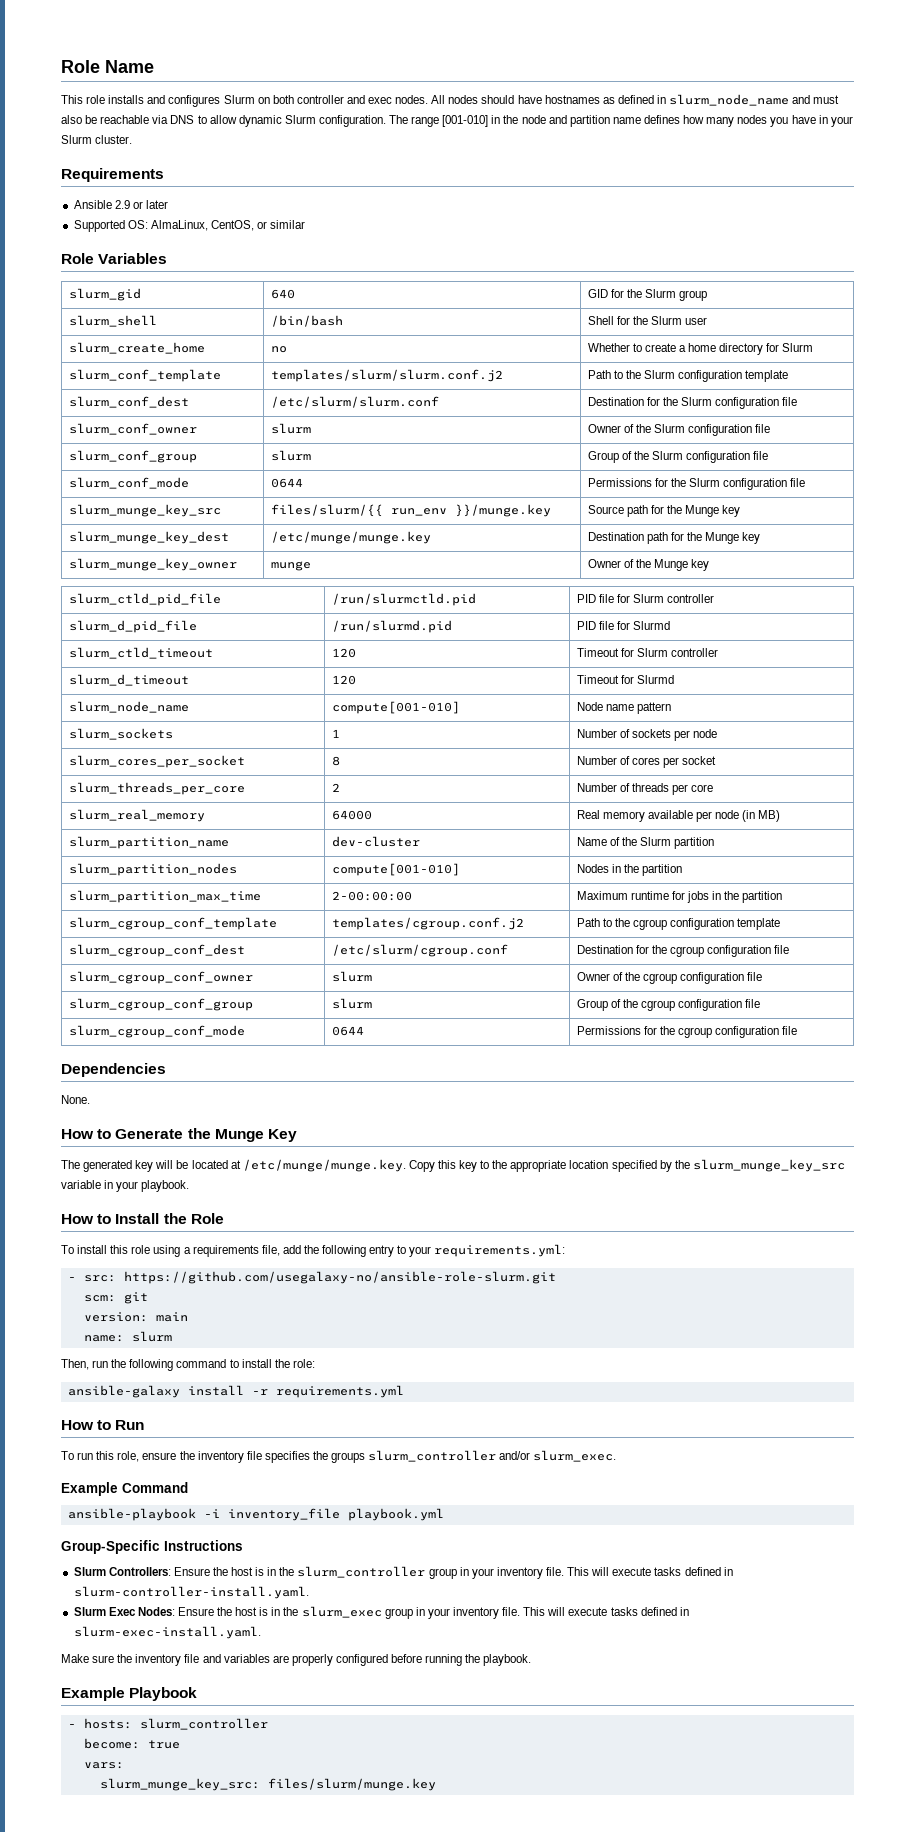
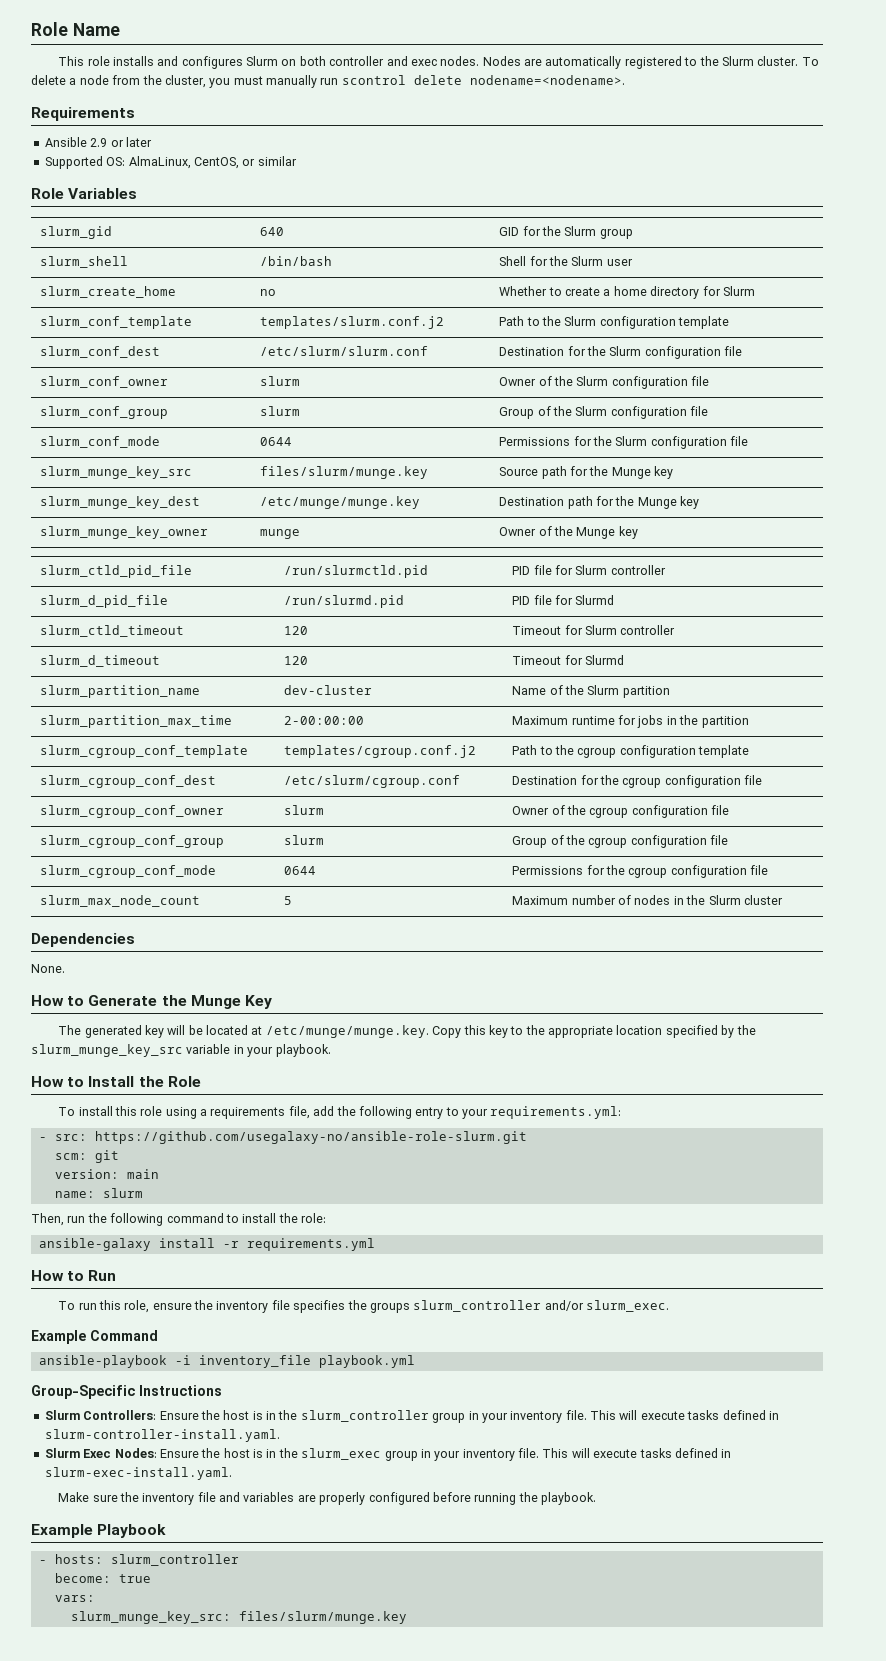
- All nodes should have hostnames as defined in slurm_node_name and must also be reachable via DNS to allow dynamic Slurm configuration. The range [001-010] in the node and partition name defines how many nodes you have in your Slurm cluster.
+ Nodes are automatically registered to the Slurm cluster. To delete a node from the cluster, you must manually run scontrol delete nodename=<nodename>.
- slurm_conf_template | templates/slurm/slurm.conf.j2 | Path to the Slurm configuration template
+ slurm_conf_template | templates/slurm.conf.j2 | Path to the Slurm configuration template
- slurm_munge_key_src | files/slurm/{{ run_env }}/munge.key | Source path for the Munge key
+ slurm_munge_key_src | files/slurm/munge.key | Source path for the Munge key
- slurm_node_name | compute[001-010] | Node name pattern
- slurm_sockets | 1 | Number of sockets per node
- slurm_cores_per_socket | 8 | Number of cores per socket
- slurm_threads_per_core | 2 | Number of threads per core
- slurm_real_memory | 64000 | Real memory available per node (in MB)
- slurm_partition_nodes | compute[001-010] | Nodes in the partition
+ slurm_max_node_count | 5 | Maximum number of nodes in the Slurm cluster

